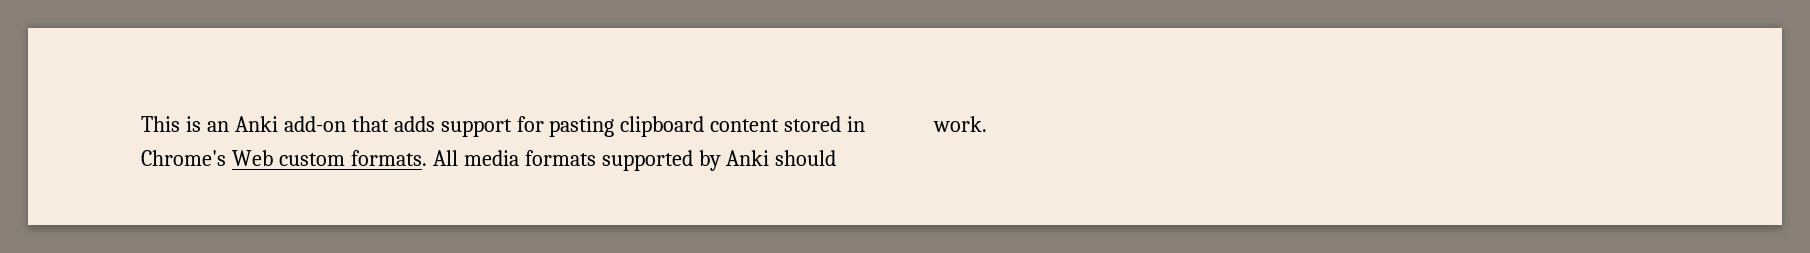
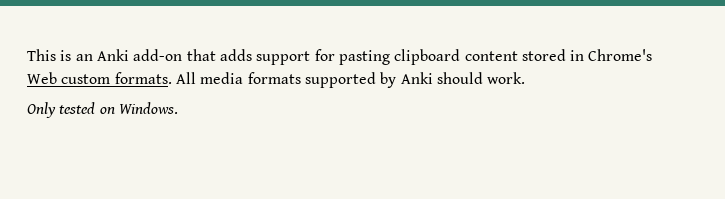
+ Only tested on Windows.

